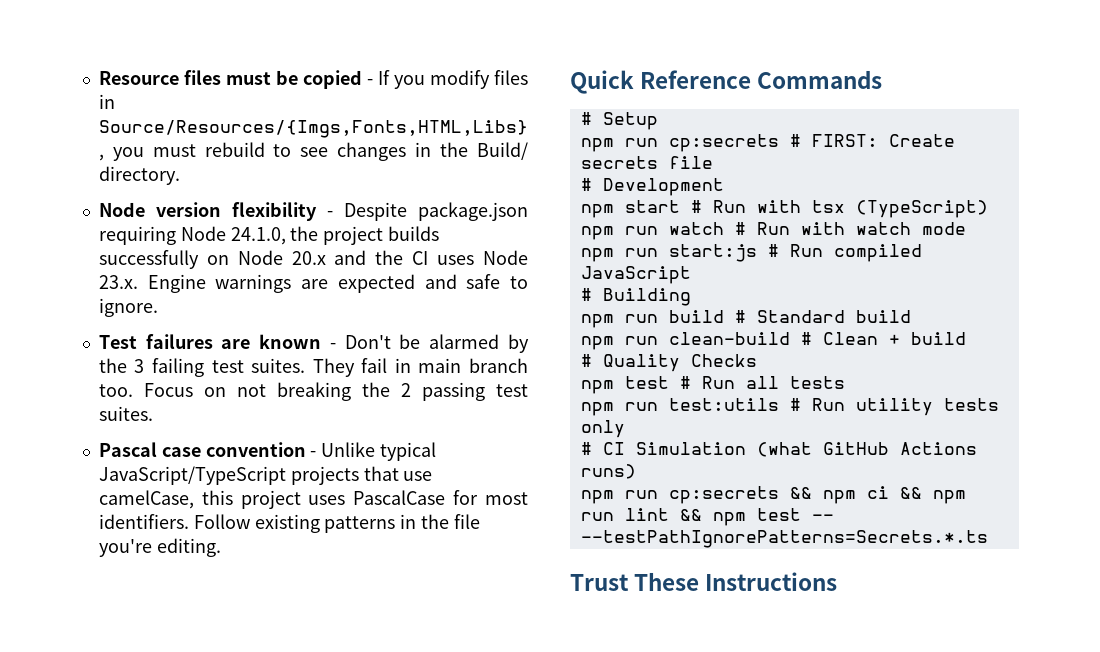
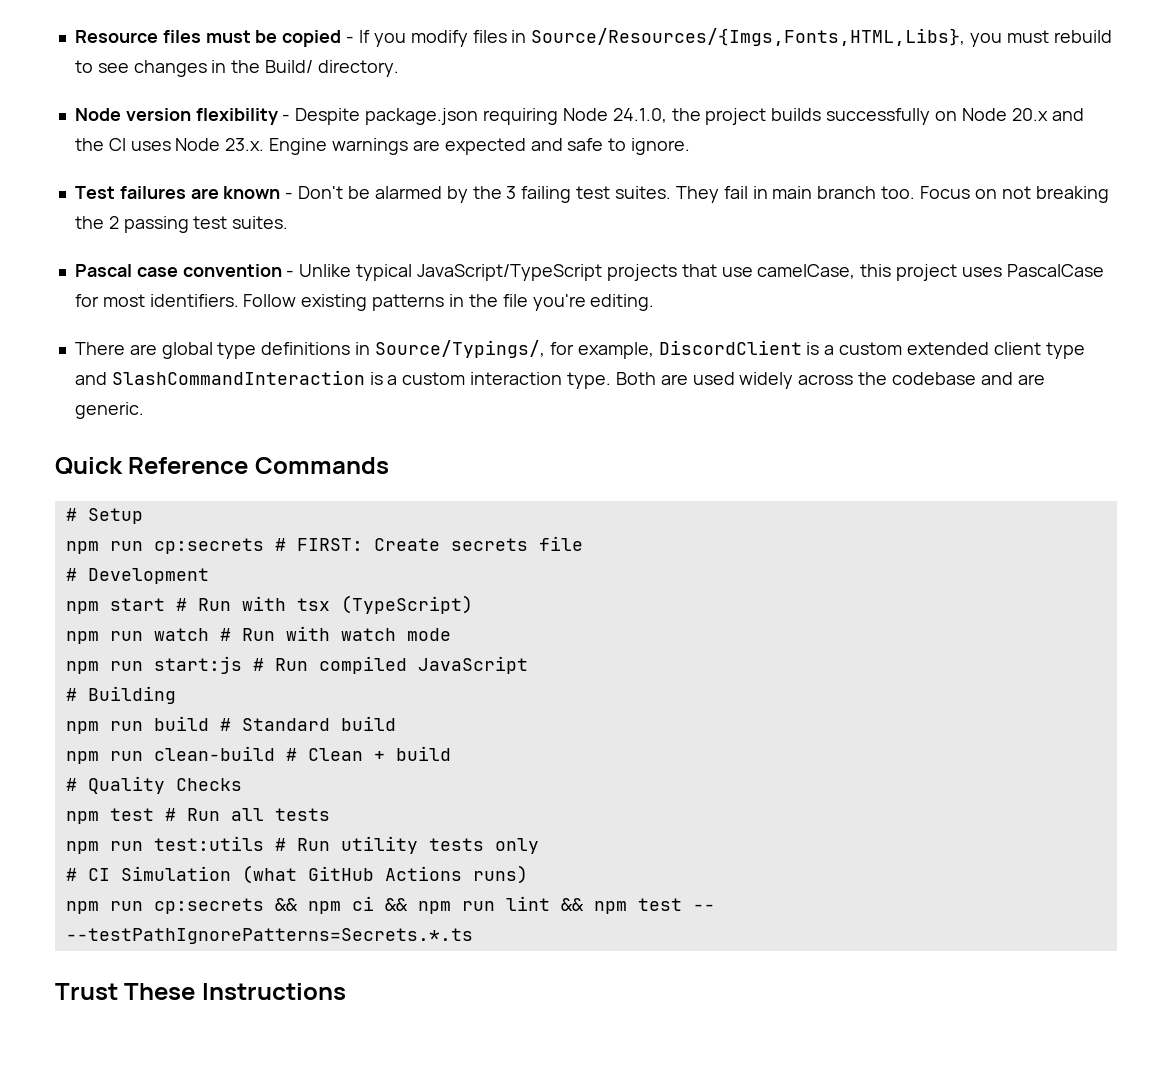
+ There are global type definitions in Source/Typings/, for example, DiscordClient is a custom extended client type and SlashCommandInteraction is a custom interaction type. Both are used widely across the codebase and are generic.

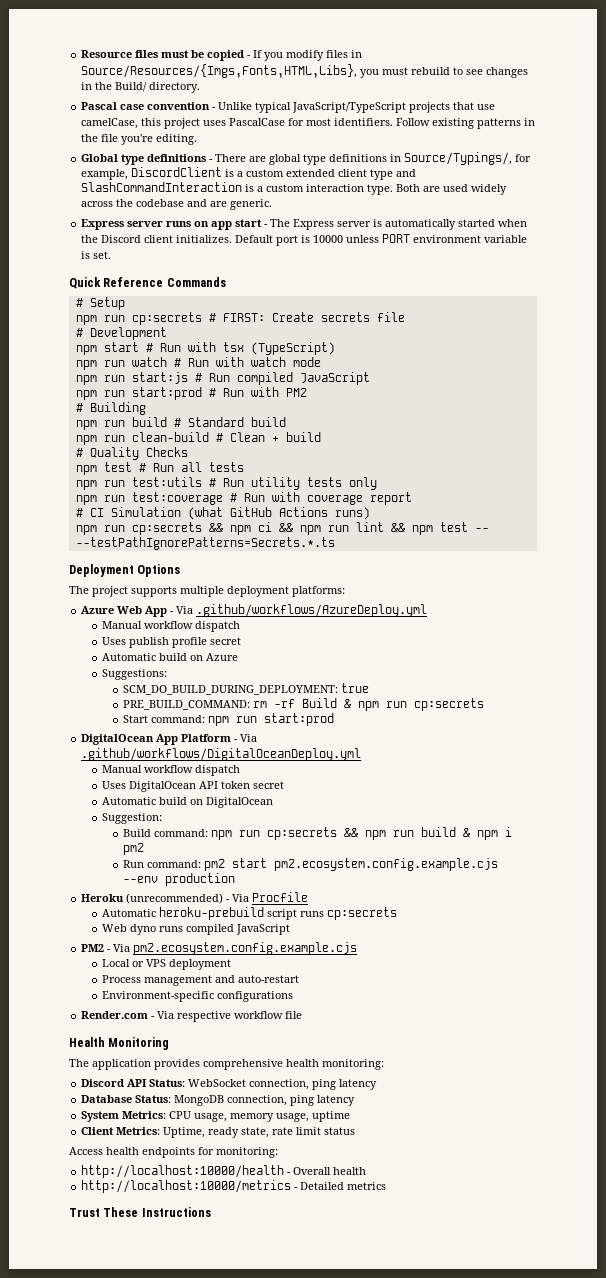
- Node version flexibility - Despite package.json requiring Node 24.1.0, the project builds successfully on Node 20.x and the CI uses Node 23.x. Engine warnings are expected and safe to ignore.
- Test failures are known - Don't be alarmed by the 3 failing test suites. They fail in main branch too. Focus on not breaking the 2 passing test suites.
- There are global type definitions in Source/Typings/, for example, DiscordClient is a custom extended client type and SlashCommandInteraction is a custom interaction type.
+ Global type definitions - There are global type definitions in Source/Typings/, for example, DiscordClient is a custom extended client type and SlashCommandInteraction is a custom interaction type.
+ Express server runs on app start - The Express server is automatically started when the Discord client initializes. Default port is 10000 unless PORT environment variable is set.
+ npm run start:prod # Run with PM2
+ npm run test:coverage # Run with coverage report
+ Deployment Options
+ The project supports multiple deployment platforms:
+ Azure Web App - Via .github/workflows/AzureDeploy.yml
+ Manual workflow dispatch
+ Uses publish profile secret
+ Automatic build on Azure
+ Suggestions:
+ SCM_DO_BUILD_DURING_DEPLOYMENT: true
+ PRE_BUILD_COMMAND: rm -rf Build & npm run cp:secrets
+ Start command: npm run start:prod
+ DigitalOcean App Platform - Via .github/workflows/DigitalOceanDeploy.yml
+ Manual workflow dispatch
+ Uses DigitalOcean API token secret
+ Automatic build on DigitalOcean
+ Suggestion:
+ Build command: npm run cp:secrets && npm run build & npm i pm2
+ Run command: pm2 start pm2.ecosystem.config.example.cjs --env production
+ Heroku (unrecommended) - Via Procfile
+ Automatic heroku-prebuild script runs cp:secrets
+ Web dyno runs compiled JavaScript
+ PM2 - Via pm2.ecosystem.config.example.cjs
+ Local or VPS deployment
+ Process management and auto-restart
+ Environment-specific configurations
+ Render.com - Via respective workflow file
+ Health Monitoring
+ The application provides comprehensive health monitoring:
+ Discord API Status: WebSocket connection, ping latency
+ Database Status: MongoDB connection, ping latency
+ System Metrics: CPU usage, memory usage, uptime
+ Client Metrics: Uptime, ready state, rate limit status
+ Access health endpoints for monitoring:
+ http://localhost:10000/health - Overall health
+ http://localhost:10000/metrics - Detailed metrics

